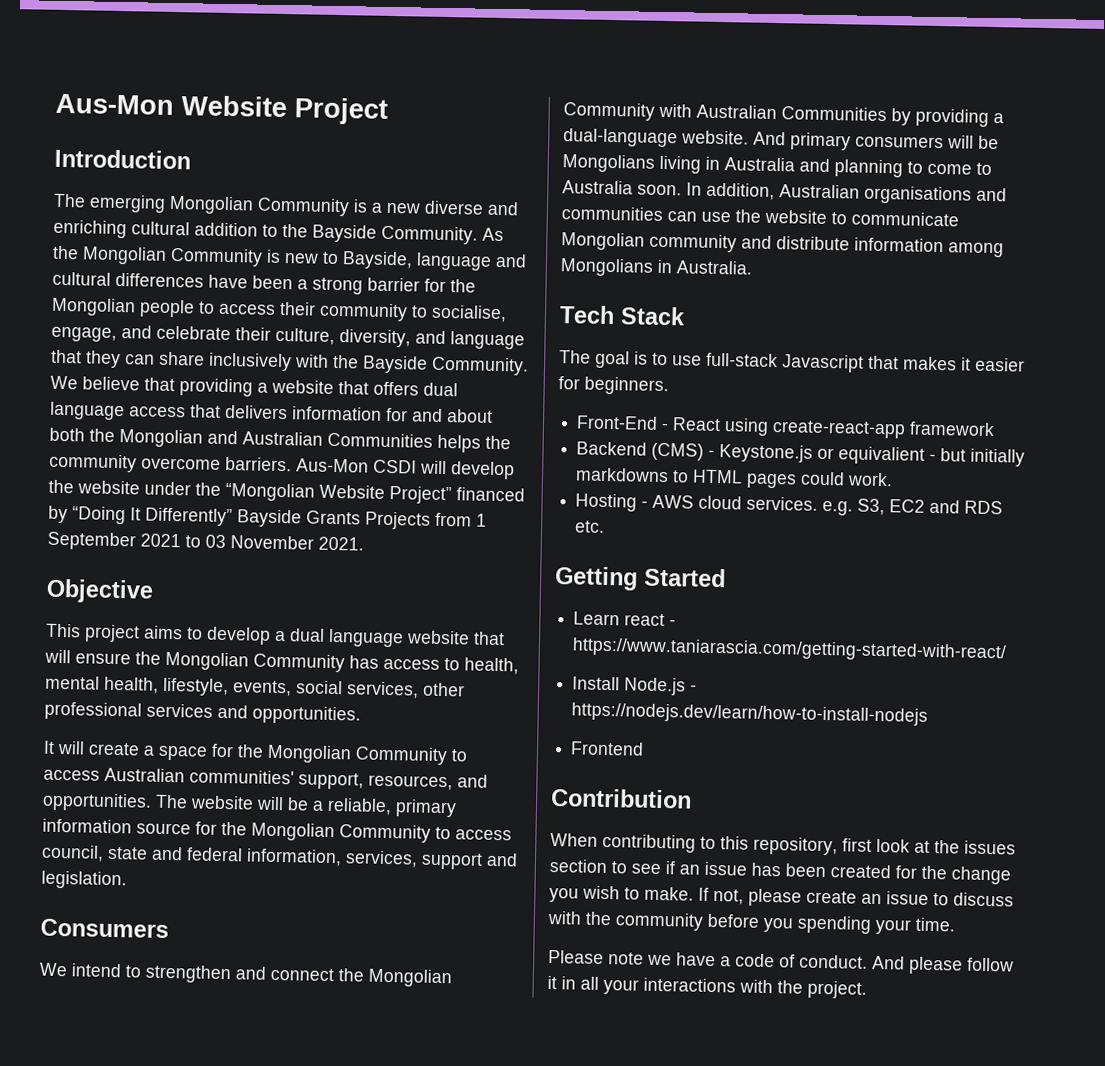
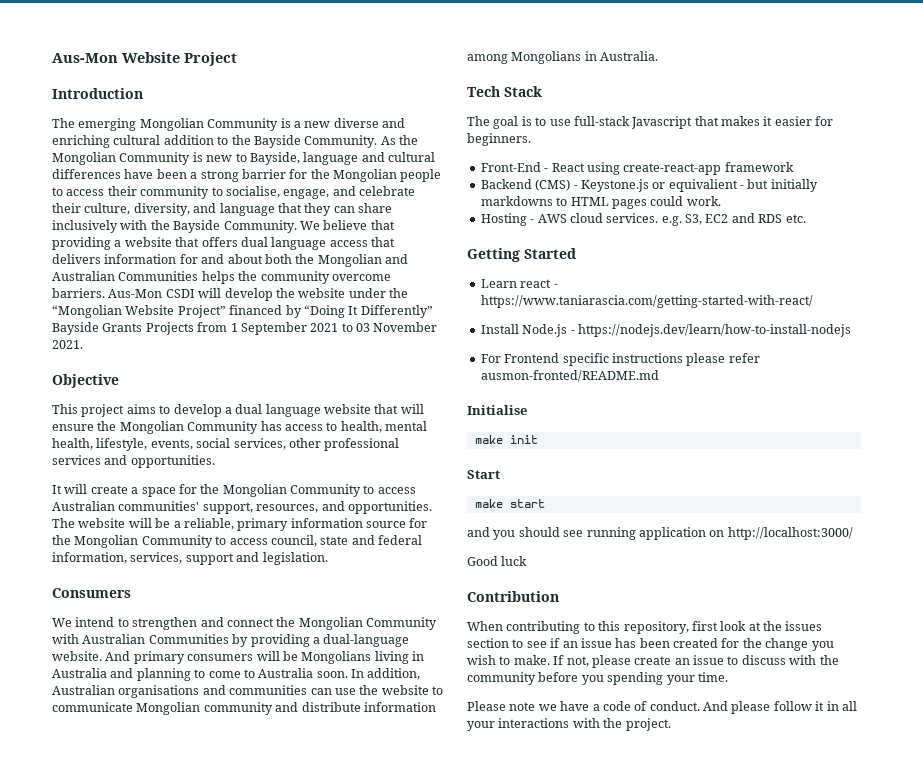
- Frontend
+ For Frontend specific instructions please refer ausmon-fronted/README.md
+ Initialise
+ make init
+ Start
+ make start
+ and you should see running application on http://localhost:3000/
+ Good luck

